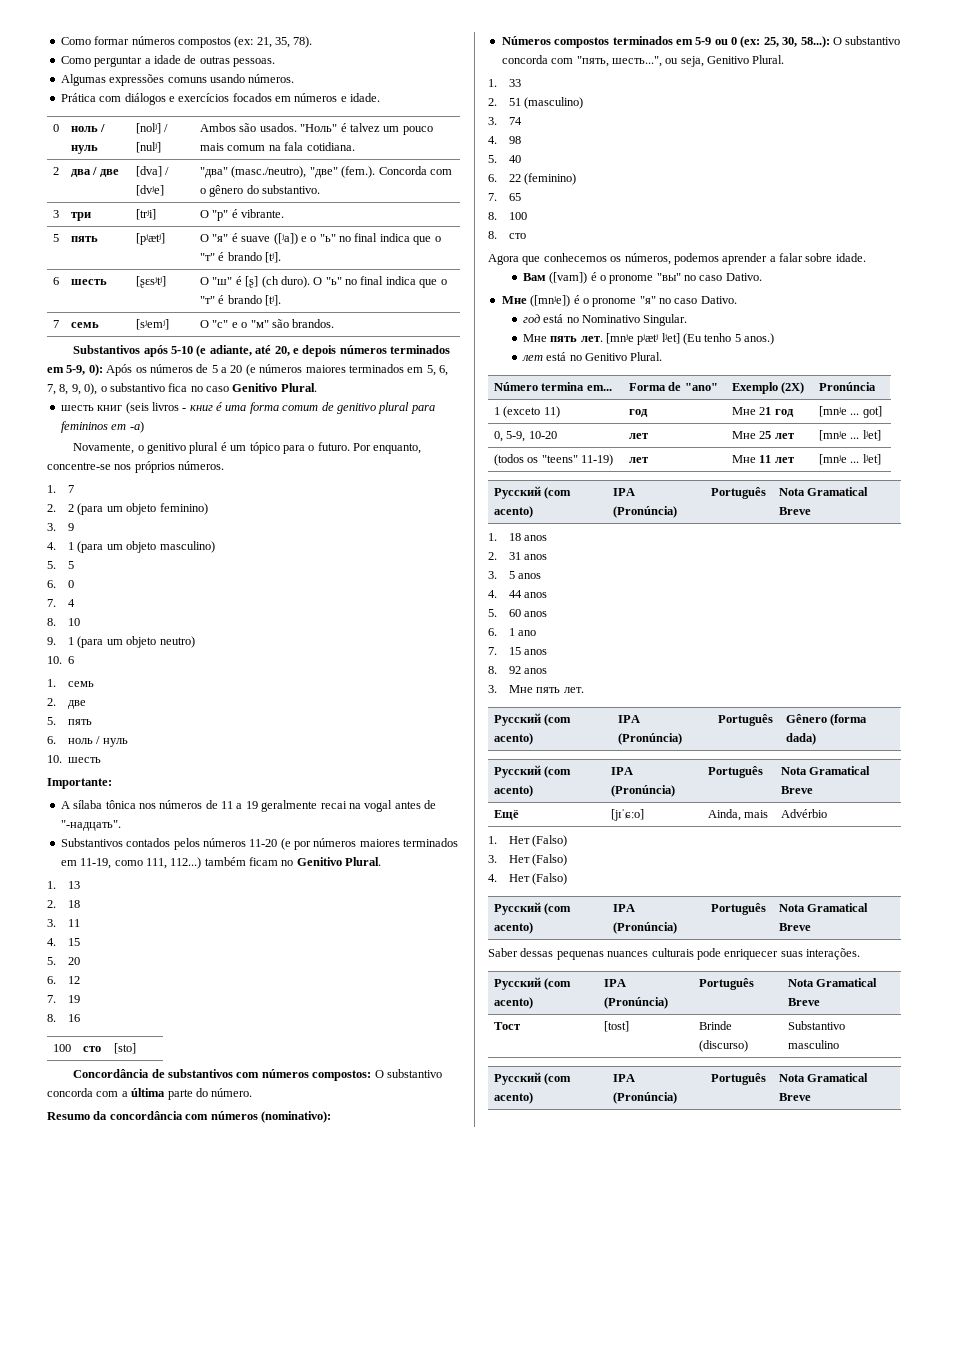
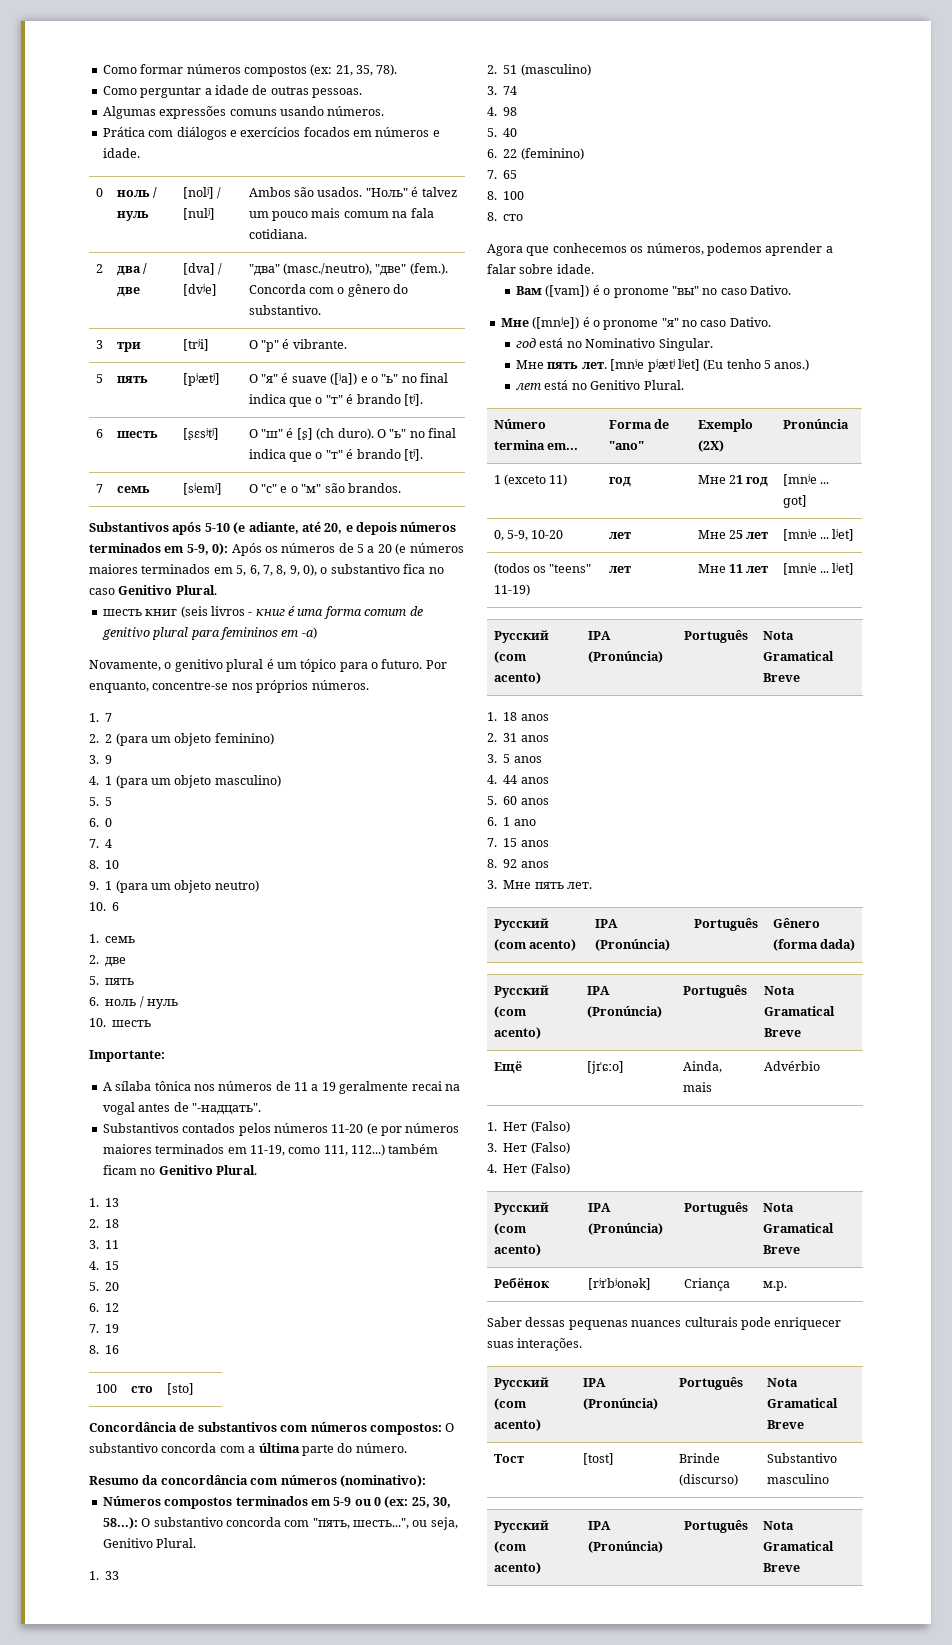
+ Ребёнок | [rʲɪˈbʲonək] | Criança | м.р.

